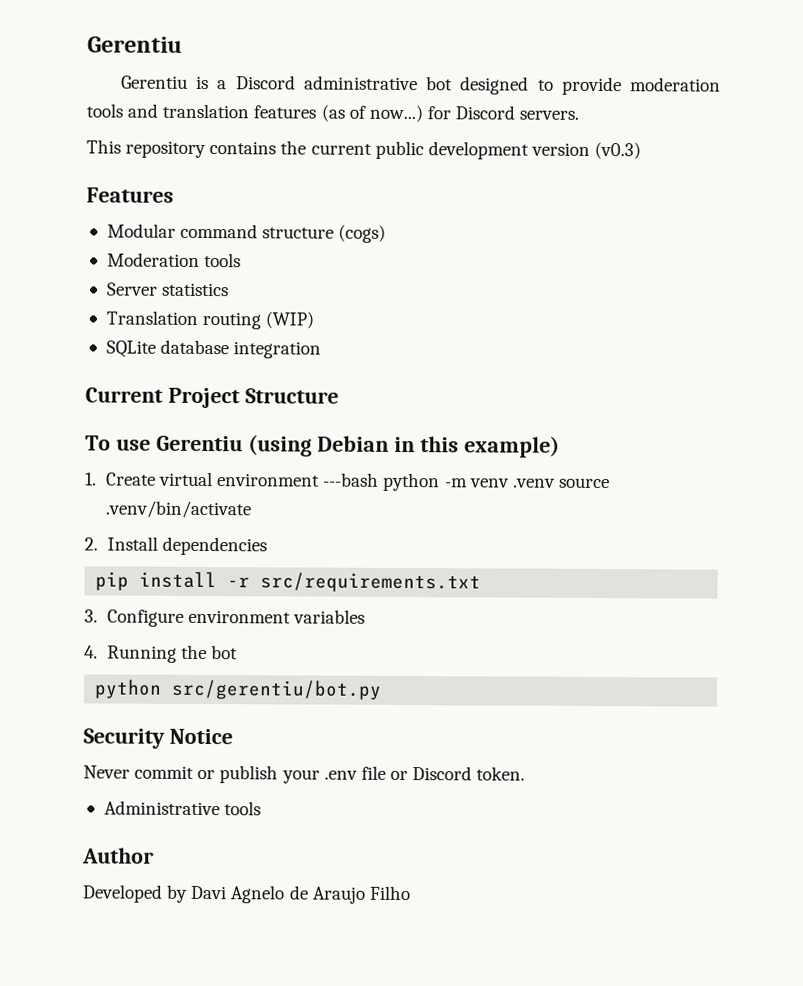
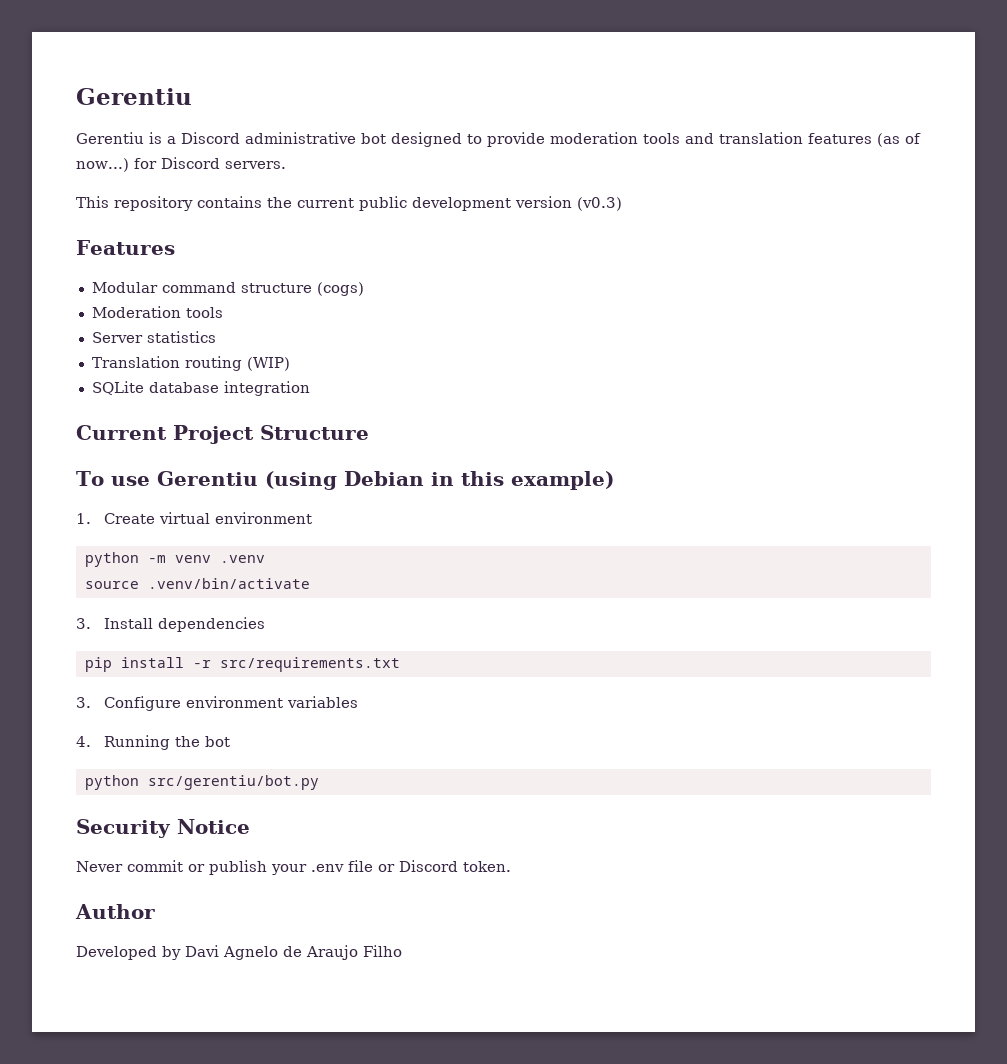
- 1. Create virtual environment ---bash python -m venv .venv source .venv/bin/activate
+ 1. Create virtual environment
+ python -m venv .venv
+ source .venv/bin/activate
- 2. Install dependencies
+ 3. Install dependencies
- Administrative tools

